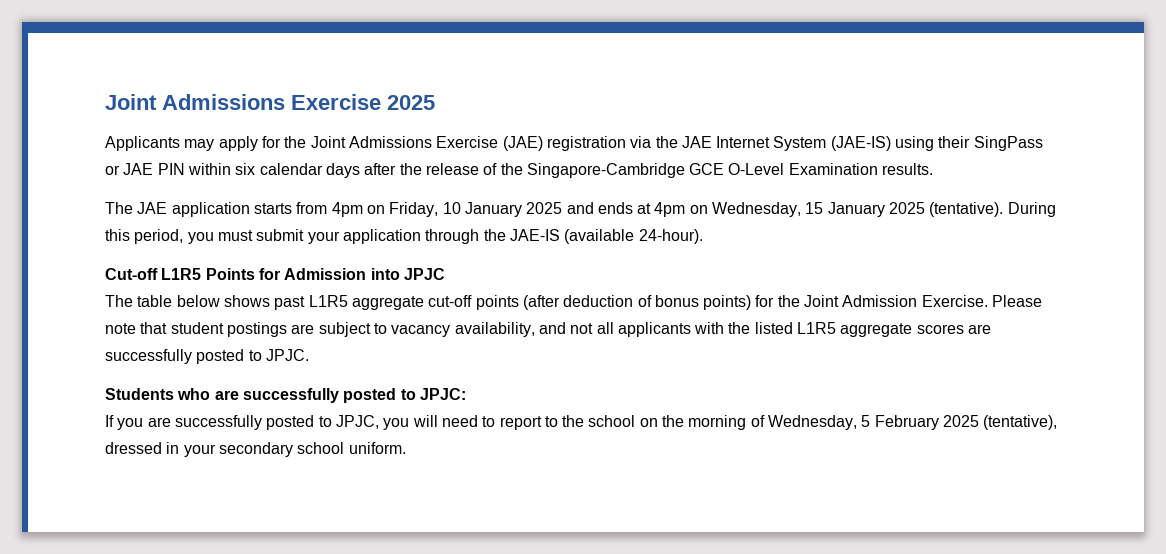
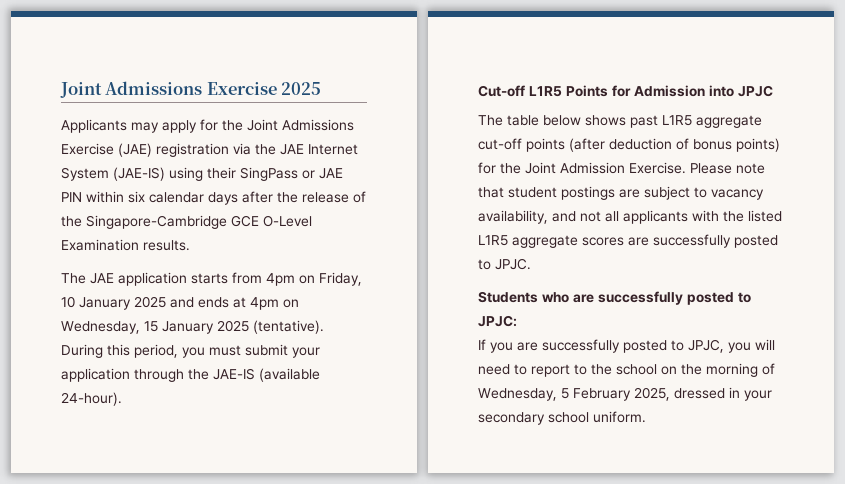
- If you are successfully posted to JPJC, you will need to report to the school on the morning of Wednesday, 5 February 2025 (tentative), dressed in your secondary school uniform.
+ If you are successfully posted to JPJC, you will need to report to the school on the morning of Wednesday, 5 February 2025, dressed in your secondary school uniform.

